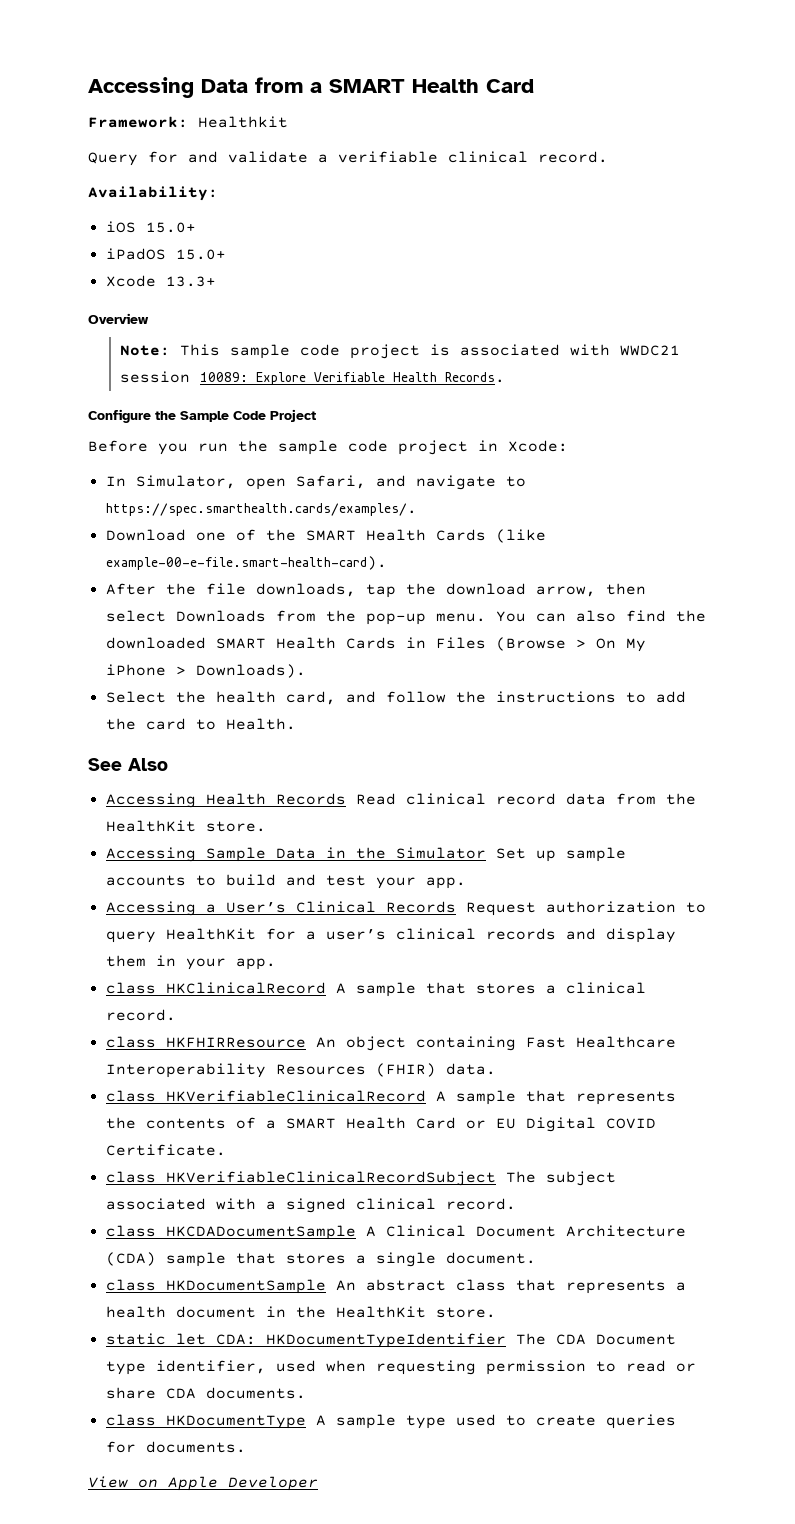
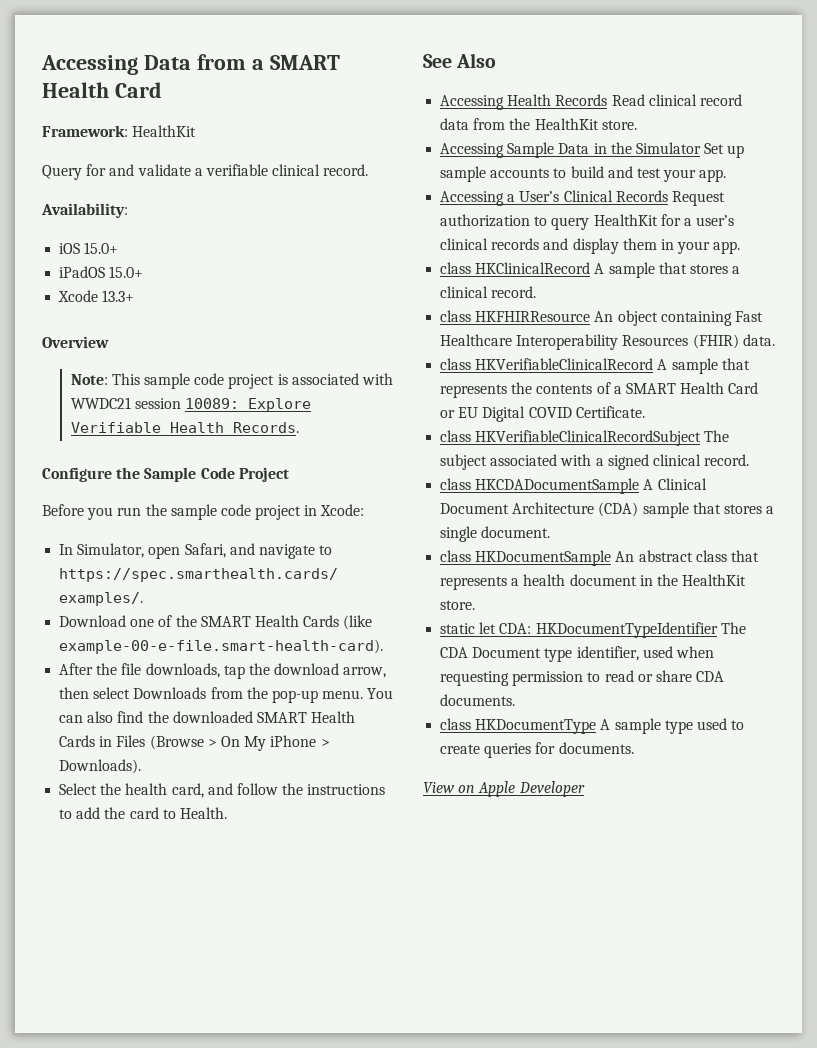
- Framework: Healthkit
+ Framework: HealthKit

